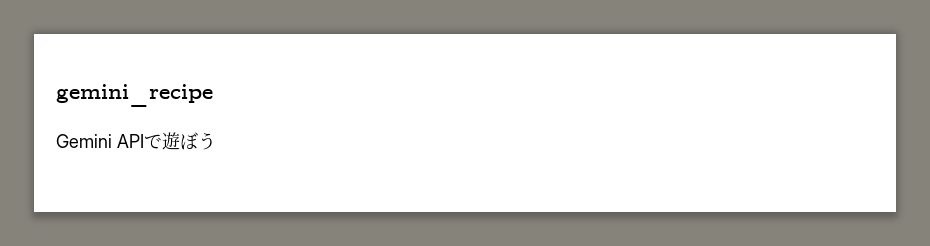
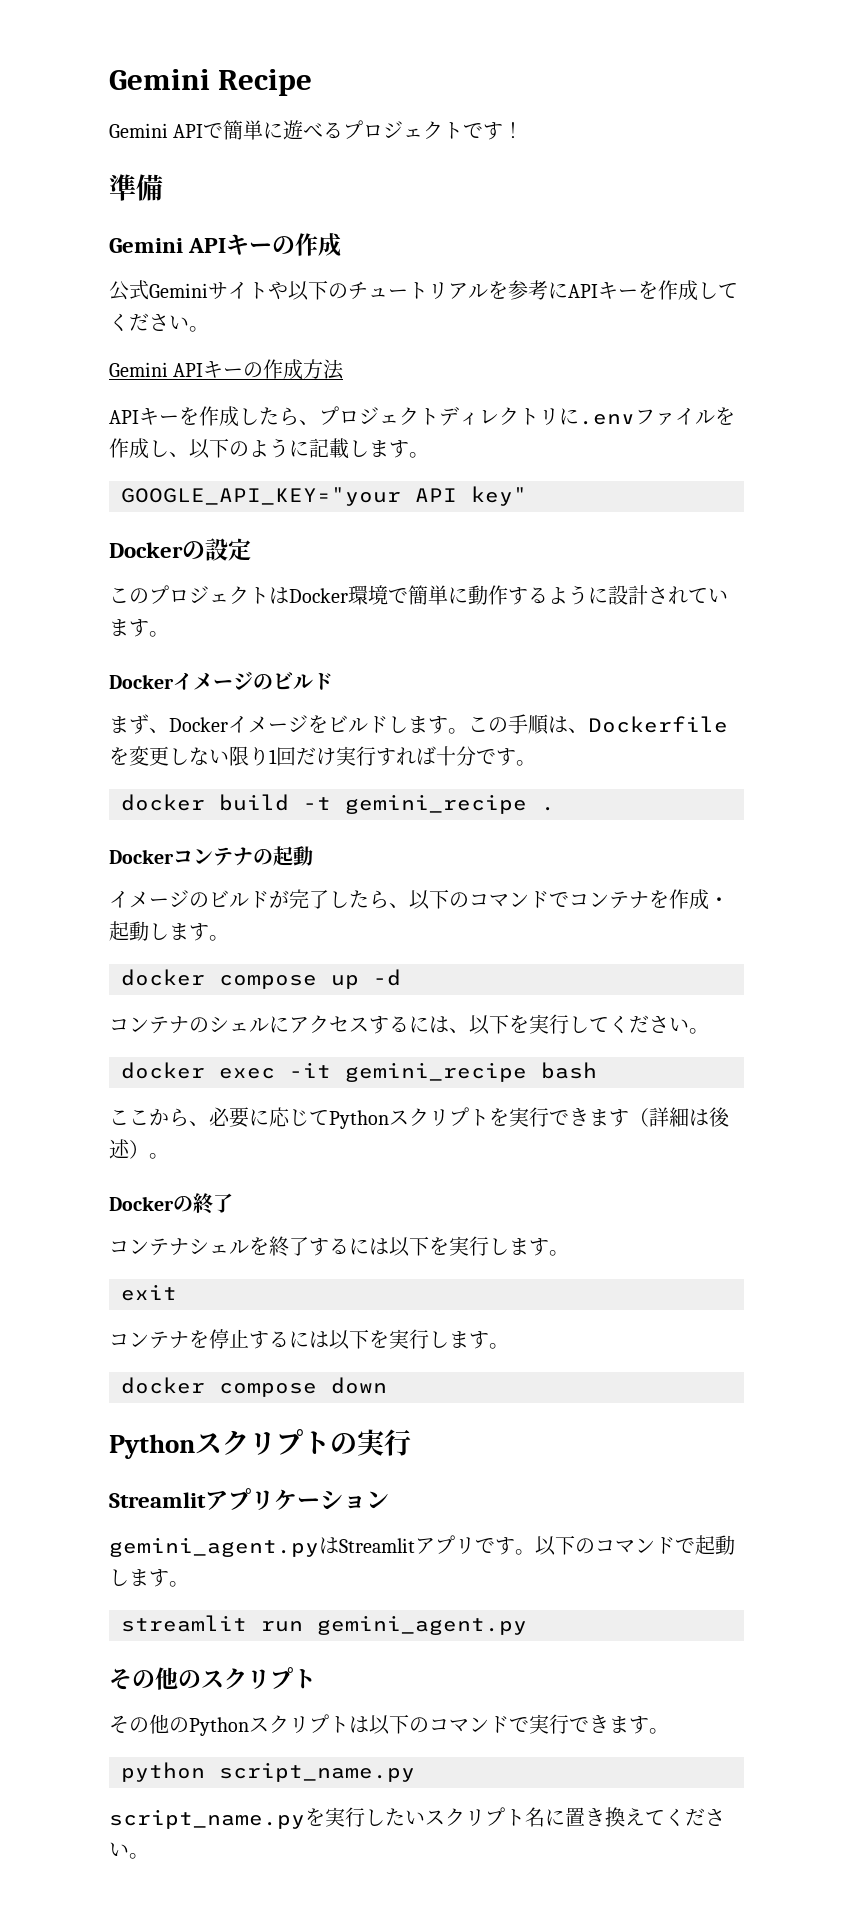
- gemini_recipe
+ Gemini Recipe
- Gemini APIで遊ぼう
+ Gemini APIで簡単に遊べるプロジェクトです！
+ 準備
+ Gemini APIキーの作成
+ 公式Geminiサイトや以下のチュートリアルを参考にAPIキーを作成してください。
+ Gemini APIキーの作成方法
+ APIキーを作成したら、プロジェクトディレクトリに.envファイルを作成し、以下のように記載します。
+ GOOGLE_API_KEY="your API key"
+ Dockerの設定
+ このプロジェクトはDocker環境で簡単に動作するように設計されています。
+ Dockerイメージのビルド
+ まず、Dockerイメージをビルドします。この手順は、Dockerfileを変更しない限り1回だけ実行すれば十分です。
+ docker build -t gemini_recipe .
+ Dockerコンテナの起動
+ イメージのビルドが完了したら、以下のコマンドでコンテナを作成・起動します。
+ docker compose up -d
+ コンテナのシェルにアクセスするには、以下を実行してください。
+ docker exec -it gemini_recipe bash
+ ここから、必要に応じてPythonスクリプトを実行できます（詳細は後述）。
+ Dockerの終了
+ コンテナシェルを終了するには以下を実行します。
+ exit
+ コンテナを停止するには以下を実行します。
+ docker compose down
+ Pythonスクリプトの実行
+ Streamlitアプリケーション
+ gemini_agent.pyはStreamlitアプリです。以下のコマンドで起動します。
+ streamlit run gemini_agent.py
+ その他のスクリプト
+ その他のPythonスクリプトは以下のコマンドで実行できます。
+ python script_name.py
+ script_name.pyを実行したいスクリプト名に置き換えてください。

